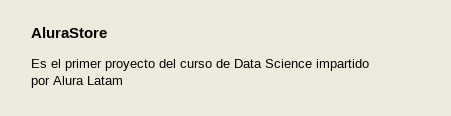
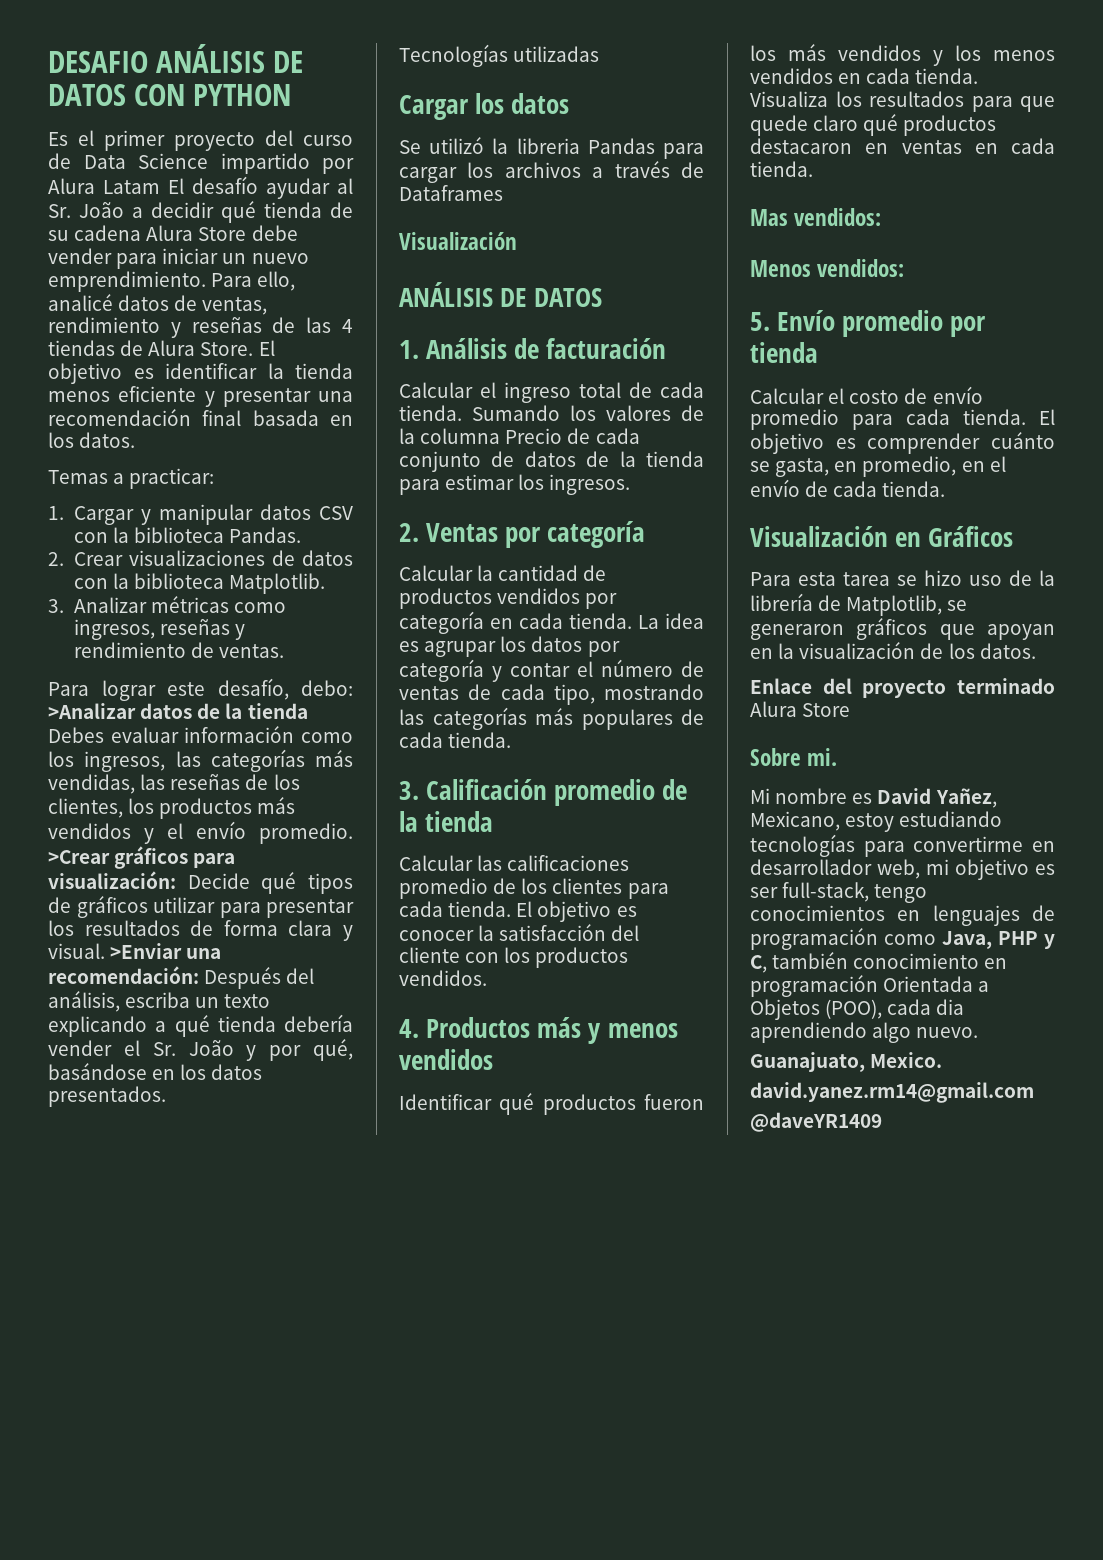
- AluraStore
+ DESAFIO ANÁLISIS DE DATOS CON PYTHON
- Es el primer proyecto del curso de Data Science impartido por Alura Latam
+ Es el primer proyecto del curso de Data Science impartido por Alura Latam El desafío ayudar al Sr. João a decidir qué tienda de su cadena Alura Store debe vender para iniciar un nuevo emprendimiento. Para ello, analicé datos de ventas, rendimiento y reseñas de las 4 tiendas de Alura Store. El objetivo es identificar la tienda menos eficiente y presentar una recomendación final basada en los datos.
+ Temas a practicar:
+ 1. Cargar y manipular datos CSV con la biblioteca Pandas.
+ 2. Crear visualizaciones de datos con la biblioteca Matplotlib.
+ 3. Analizar métricas como ingresos, reseñas y rendimiento de ventas.
+ Para lograr este desafío, debo: >Analizar datos de la tienda Debes evaluar información como los ingresos, las categorías más vendidas, las reseñas de los clientes, los productos más vendidos y el envío promedio. >Crear gráficos para visualización: Decide qué tipos de gráficos utilizar para presentar los resultados de forma clara y visual. >Enviar una recomendación: Después del análisis, escriba un texto explicando a qué tienda debería vender el Sr. João y por qué, basándose en los datos presentados.
+ Tecnologías utilizadas
+ Cargar los datos
+ Se utilizó la libreria Pandas para cargar los archivos a través de Dataframes
+ Visualización
+ ANÁLISIS DE DATOS
+ 1. Análisis de facturación
+ Calcular el ingreso total de cada tienda. Sumando los valores de la columna Precio de cada conjunto de datos de la tienda para estimar los ingresos.
+ 2. Ventas por categoría
+ Calcular la cantidad de productos vendidos por categoría en cada tienda. La idea es agrupar los datos por categoría y contar el número de ventas de cada tipo, mostrando las categorías más populares de cada tienda.
+ 3. Calificación promedio de la tienda
+ Calcular las calificaciones promedio de los clientes para cada tienda. El objetivo es conocer la satisfacción del cliente con los productos vendidos.
+ 4. Productos más y menos vendidos
+ Identificar qué productos fueron los más vendidos y los menos vendidos en cada tienda. Visualiza los resultados para que quede claro qué productos destacaron en ventas en cada tienda.
+ Mas vendidos:
+ Menos vendidos:
+ 5. Envío promedio por tienda
+ Calcular el costo de envío promedio para cada tienda. El objetivo es comprender cuánto se gasta, en promedio, en el envío de cada tienda.
+ Visualización en Gráficos
+ Para esta tarea se hizo uso de la librería de Matplotlib, se generaron gráficos que apoyan en la visualización de los datos.
+ Enlace del proyecto terminado Alura Store
+ Sobre mi.
+ Mi nombre es David Yañez, Mexicano, estoy estudiando tecnologías para convertirme en desarrollador web, mi objetivo es ser full-stack, tengo conocimientos en lenguajes de programación como Java, PHP y C, también conocimiento en programación Orientada a Objetos (POO), cada dia aprendiendo algo nuevo.
+ Guanajuato, Mexico.
+ david.yanez.rm14@gmail.com
+ @daveYR1409

